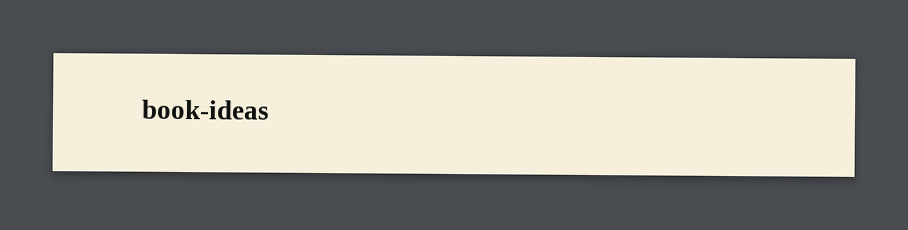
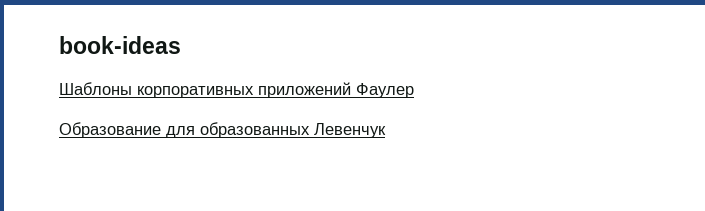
+ Шаблоны корпоративных приложений Фаулер
+ Образование для образованных Левенчук

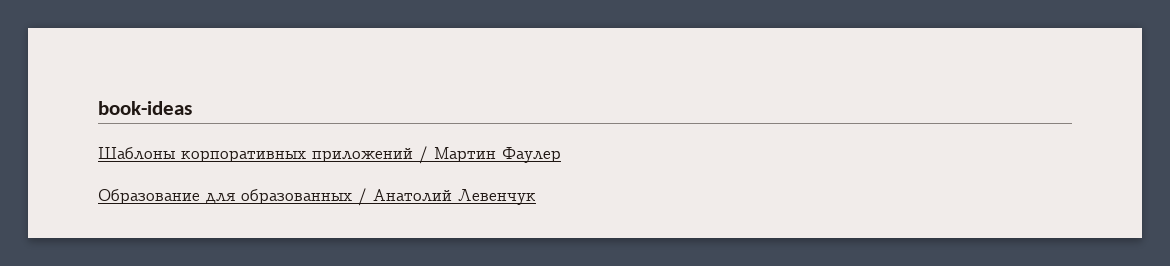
- Шаблоны корпоративных приложений Фаулер
+ Шаблоны корпоративных приложений / Мартин Фаулер
- Образование для образованных Левенчук
+ Образование для образованных / Анатолий Левенчук

